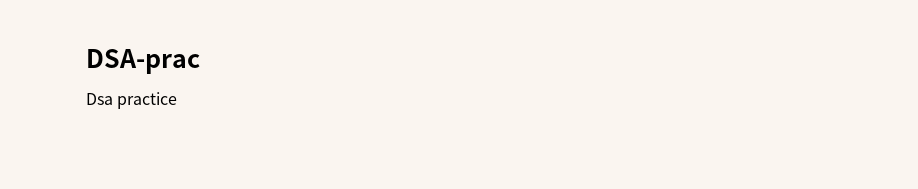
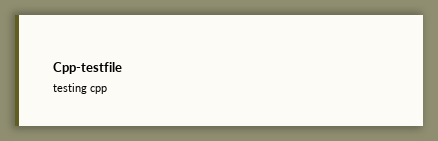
- DSA-prac
- Dsa practice
+ Cpp-testfile
+ testing cpp

